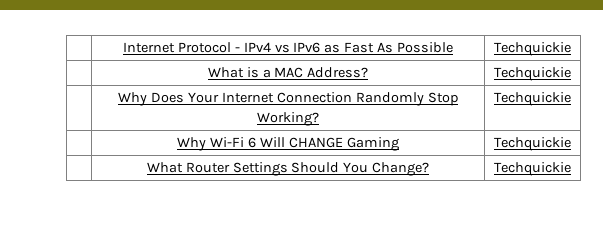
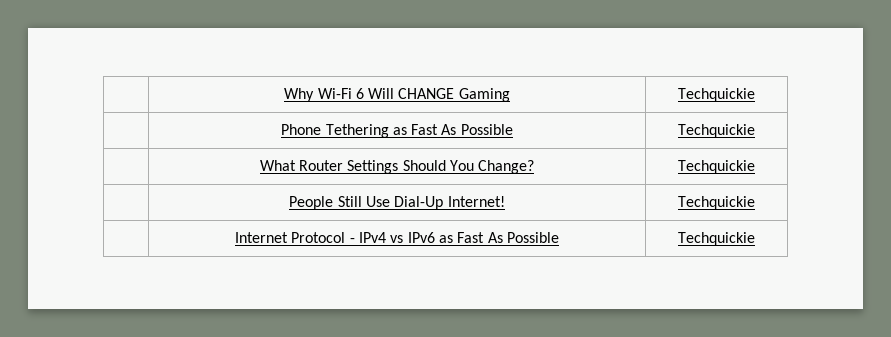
+ | Why Wi-Fi 6 Will CHANGE Gaming | Techquickie
+ | Phone Tethering as Fast As Possible | Techquickie
+ | What Router Settings Should You Change? | Techquickie
+ | People Still Use Dial-Up Internet! | Techquickie
- | What is a MAC Address? | Techquickie
- | Why Does Your Internet Connection Randomly Stop Working? | Techquickie
- | Why Wi-Fi 6 Will CHANGE Gaming | Techquickie
- | What Router Settings Should You Change? | Techquickie

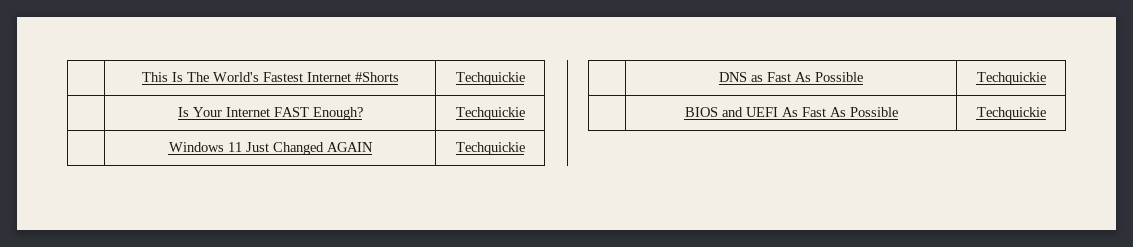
- | Why Wi-Fi 6 Will CHANGE Gaming | Techquickie
- | Phone Tethering as Fast As Possible | Techquickie
+ | This Is The World's Fastest Internet #Shorts | Techquickie
+ | Is Your Internet FAST Enough? | Techquickie
+ | Windows 11 Just Changed AGAIN | Techquickie
+ | DNS as Fast As Possible | Techquickie
- | What Router Settings Should You Change? | Techquickie
- | People Still Use Dial-Up Internet! | Techquickie
- | Internet Protocol - IPv4 vs IPv6 as Fast As Possible | Techquickie
+ | BIOS and UEFI As Fast As Possible | Techquickie

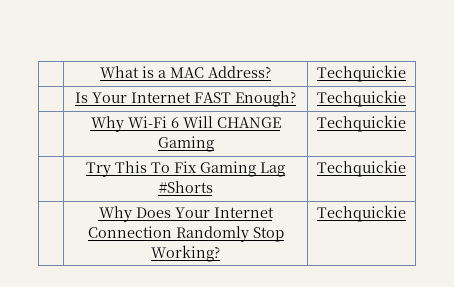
- | This Is The World's Fastest Internet #Shorts | Techquickie
+ | What is a MAC Address? | Techquickie
- | Windows 11 Just Changed AGAIN | Techquickie
- | DNS as Fast As Possible | Techquickie
- | BIOS and UEFI As Fast As Possible | Techquickie
+ | Why Wi-Fi 6 Will CHANGE Gaming | Techquickie
+ | Try This To Fix Gaming Lag #Shorts | Techquickie
+ | Why Does Your Internet Connection Randomly Stop Working? | Techquickie

